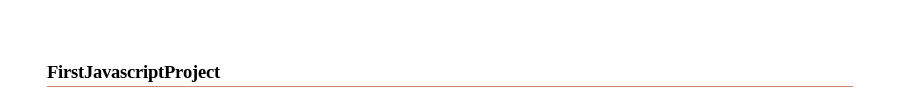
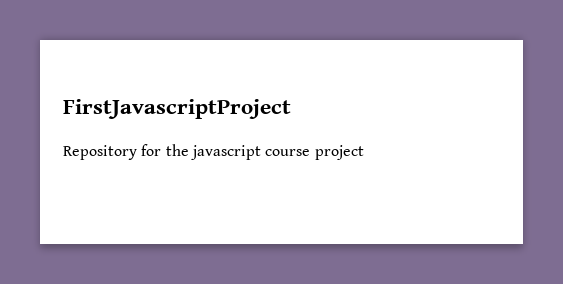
+ Repository for the javascript course project

